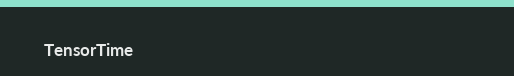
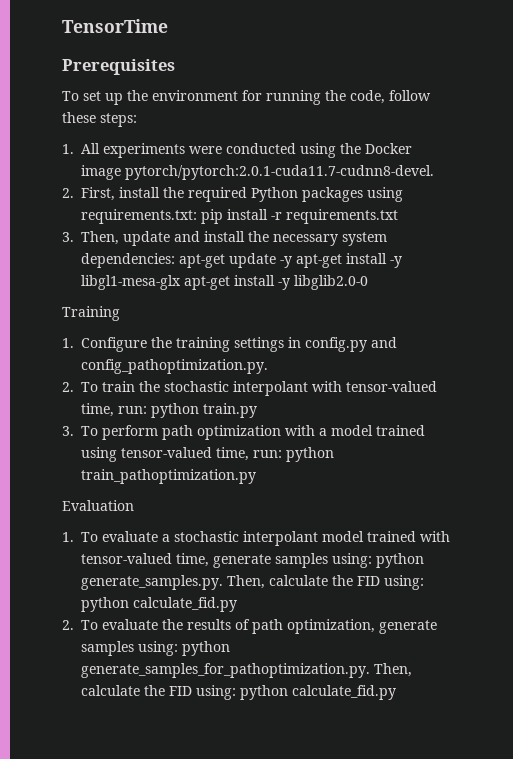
+ Prerequisites
+ To set up the environment for running the code, follow these steps:
+ 1. All experiments were conducted using the Docker image pytorch/pytorch:2.0.1-cuda11.7-cudnn8-devel.
+ 2. First, install the required Python packages using requirements.txt: pip install -r requirements.txt
+ 3. Then, update and install the necessary system dependencies: apt-get update -y apt-get install -y libgl1-mesa-glx apt-get install -y libglib2.0-0
+ Training
+ 1. Configure the training settings in config.py and config_pathoptimization.py.
+ 2. To train the stochastic interpolant with tensor-valued time, run: python train.py
+ 3. To perform path optimization with a model trained using tensor-valued time, run: python train_pathoptimization.py
+ Evaluation
+ 1. To evaluate a stochastic interpolant model trained with tensor-valued time, generate samples using: python generate_samples.py. Then, calculate the FID using: python calculate_fid.py
+ 2. To evaluate the results of path optimization, generate samples using: python generate_samples_for_pathoptimization.py. Then, calculate the FID using: python calculate_fid.py

